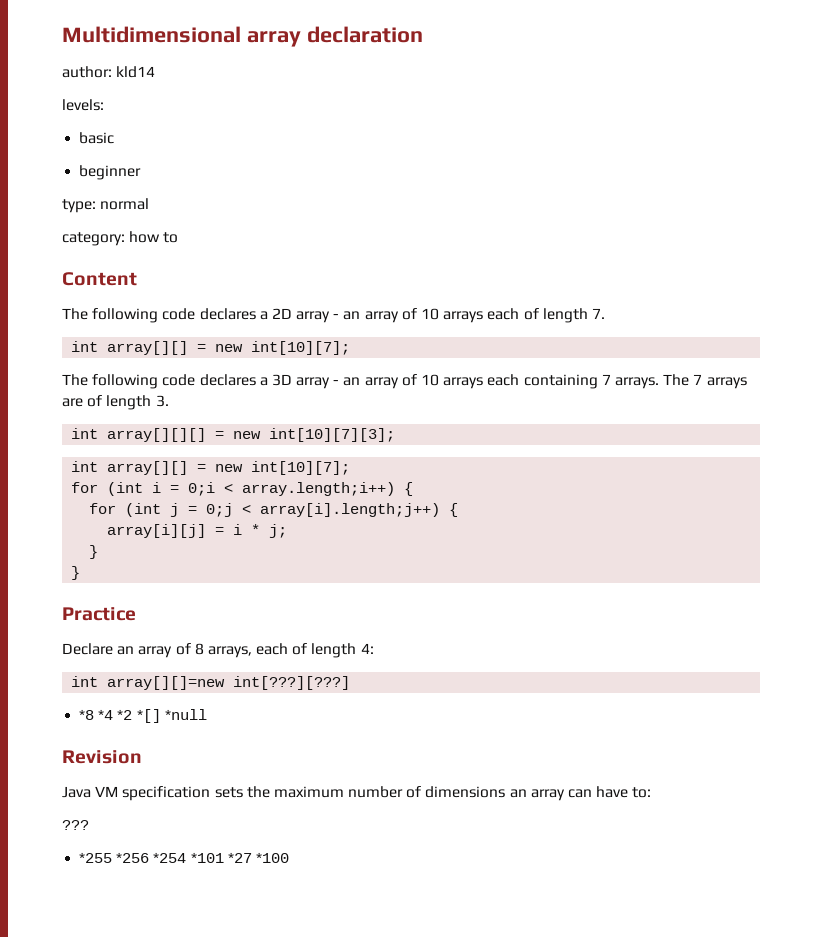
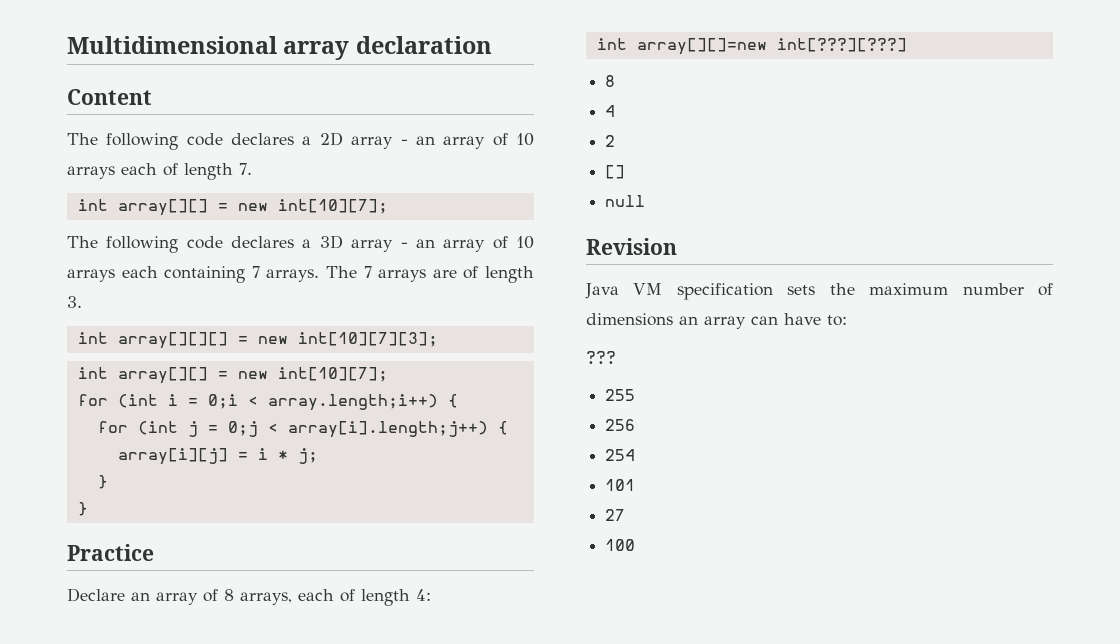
- author: kld14
- levels:
- basic
- beginner
- type: normal
- category: how to
  int array[][]=new int[???][???]
- *8 *4 *2 *[] *null
+ 8
+ 4
+ 2
+ []
+ null
- *255 *256 *254 *101 *27 *100
+ 255
+ 256
+ 254
+ 101
+ 27
+ 100

